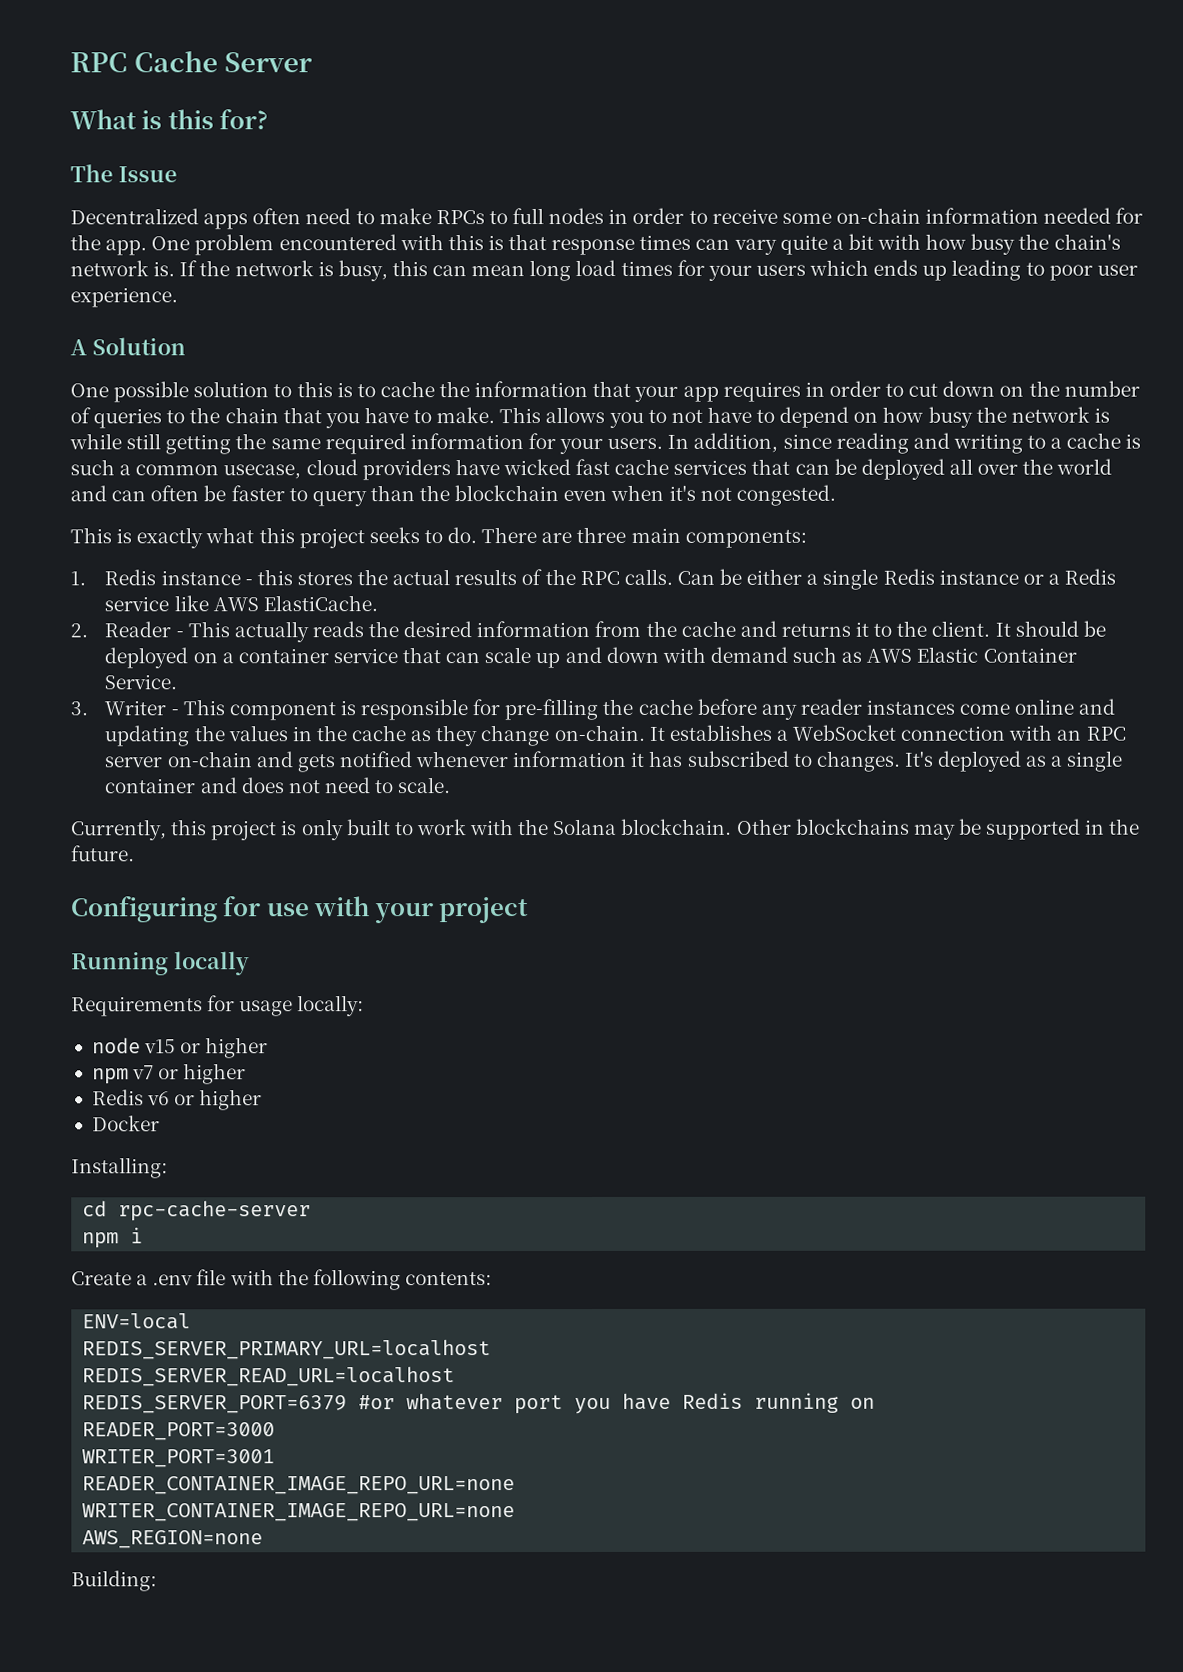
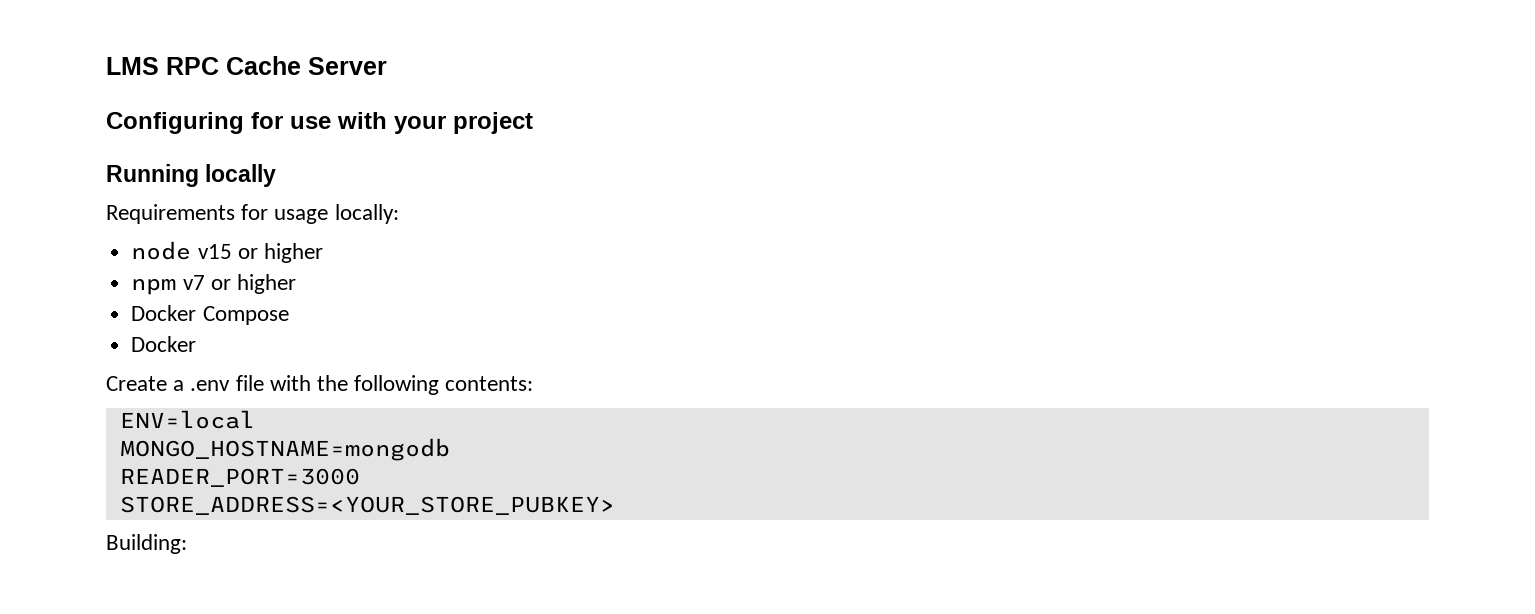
- RPC Cache Server
+ LMS RPC Cache Server
- What is this for?
- The Issue
- Decentralized apps often need to make RPCs to full nodes in order to receive some on-chain information needed for the app. One problem encountered with this is that response times can vary quite a bit with how busy the chain's network is. If the network is busy, this can mean long load times for your users which ends up leading to poor user experience.
- A Solution
- One possible solution to this is to cache the information that your app requires in order to cut down on the number of queries to the chain that you have to make. This allows you to not have to depend on how busy the network is while still getting the same required information for your users. In addition, since reading and writing to a cache is such a common usecase, cloud providers have wicked fast cache services that can be deployed all over the world and can often be faster to query than the blockchain even when it's not congested.
- This is exactly what this project seeks to do. There are three main components:
- 1. Redis instance - this stores the actual results of the RPC calls. Can be either a single Redis instance or a Redis service like AWS ElastiCache.
- 2. Reader - This actually reads the desired information from the cache and returns it to the client. It should be deployed on a container service that can scale up and down with demand such as AWS Elastic Container Service.
- 3. Writer - This component is responsible for pre-filling the cache before any reader instances come online and updating the values in the cache as they change on-chain. It establishes a WebSocket connection with an RPC server on-chain and gets notified whenever information it has subscribed to changes. It's deployed as a single container and does not need to scale.
- Currently, this project is only built to work with the Solana blockchain. Other blockchains may be supported in the future.
- Redis v6 or higher
+ Docker Compose
  Docker
- Installing:
- cd rpc-cache-server
- npm i
- REDIS_SERVER_PRIMARY_URL=localhost
- REDIS_SERVER_READ_URL=localhost
- REDIS_SERVER_PORT=6379 #or whatever port you have Redis running on
+ MONGO_HOSTNAME=mongodb
  READER_PORT=3000
- WRITER_PORT=3001
- READER_CONTAINER_IMAGE_REPO_URL=none
- WRITER_CONTAINER_IMAGE_REPO_URL=none
- AWS_REGION=none
+ STORE_ADDRESS=<YOUR_STORE_PUBKEY>

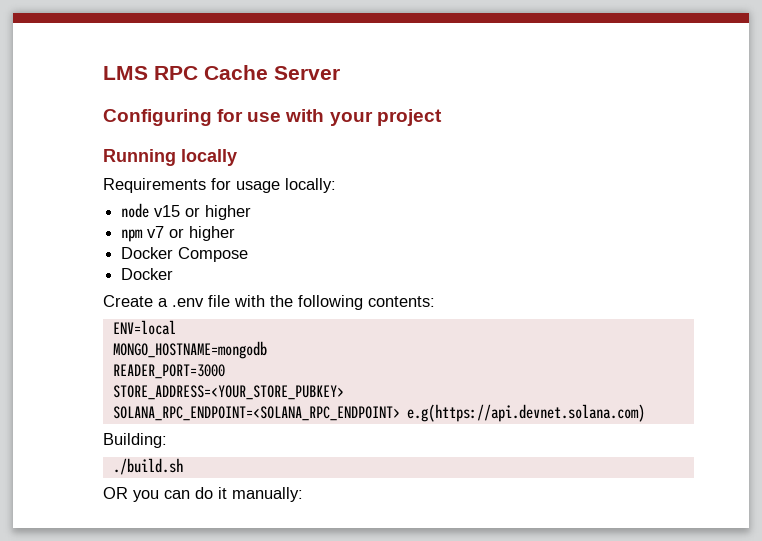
+ SOLANA_RPC_ENDPOINT=<SOLANA_RPC_ENDPOINT> e.g(https://api.devnet.solana.com)
+ ./build.sh
+ OR you can do it manually:

